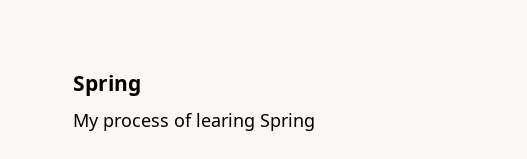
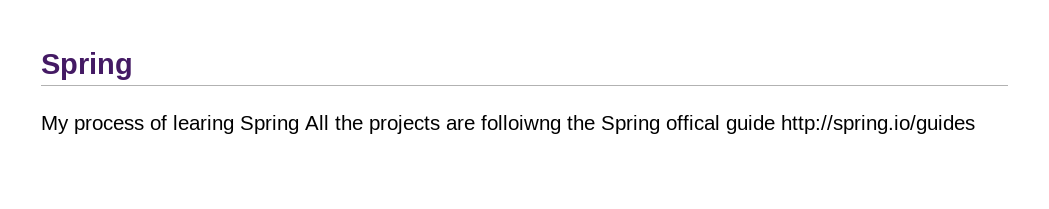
- My process of learing Spring
+ My process of learing Spring All the projects are folloiwng the Spring offical guide http://spring.io/guides

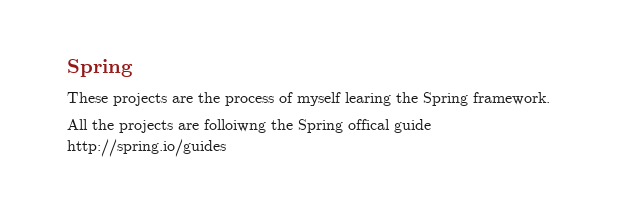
- My process of learing Spring All the projects are folloiwng the Spring offical guide http://spring.io/guides
+ These projects are the process of myself learing the Spring framework.
+ All the projects are folloiwng the Spring offical guide http://spring.io/guides

